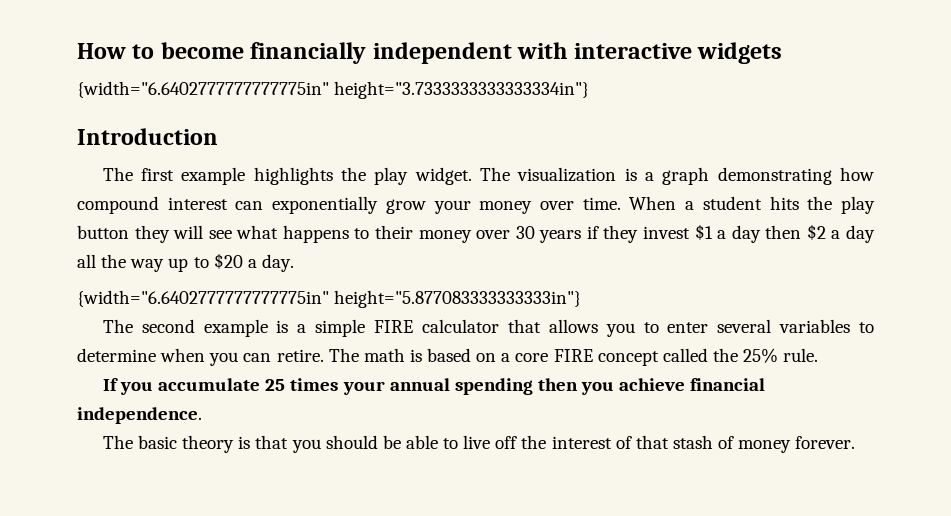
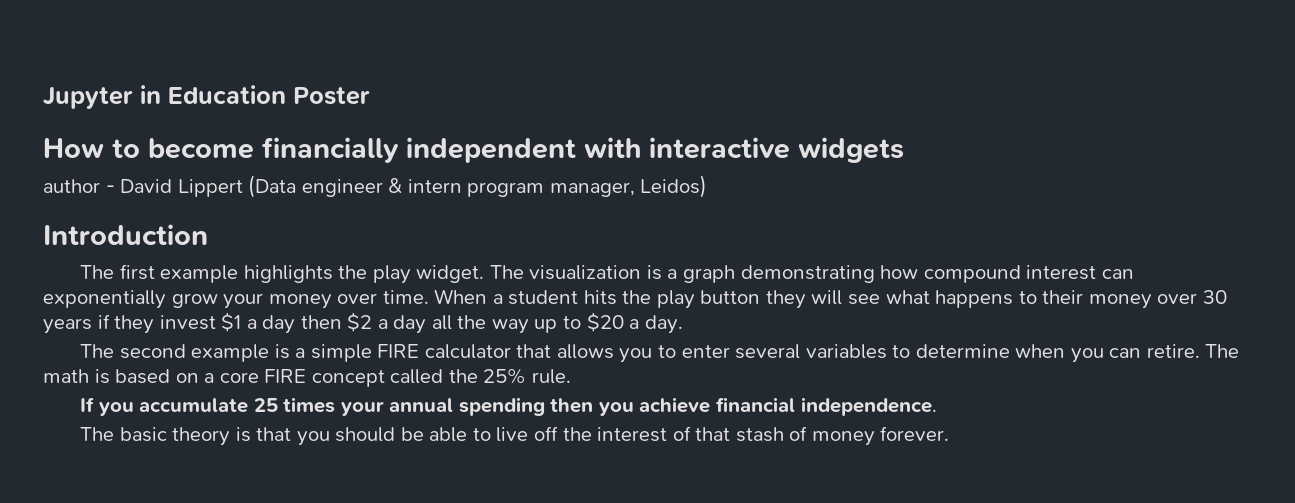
+ Jupyter in Education Poster
- {width="6.6402777777777775in" height="3.7333333333333334in"}
+ author - David Lippert (Data engineer & intern program manager, Leidos)
- {width="6.6402777777777775in" height="5.877083333333333in"}

